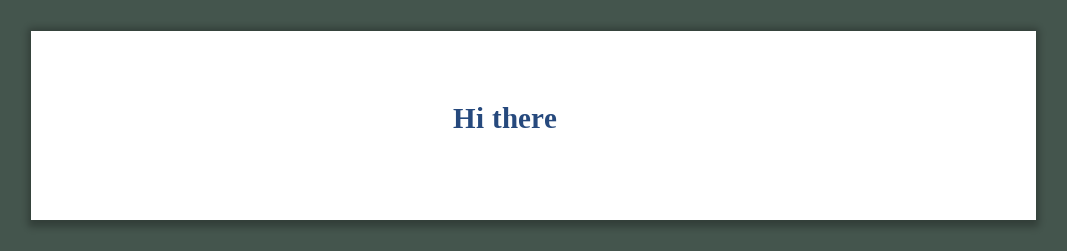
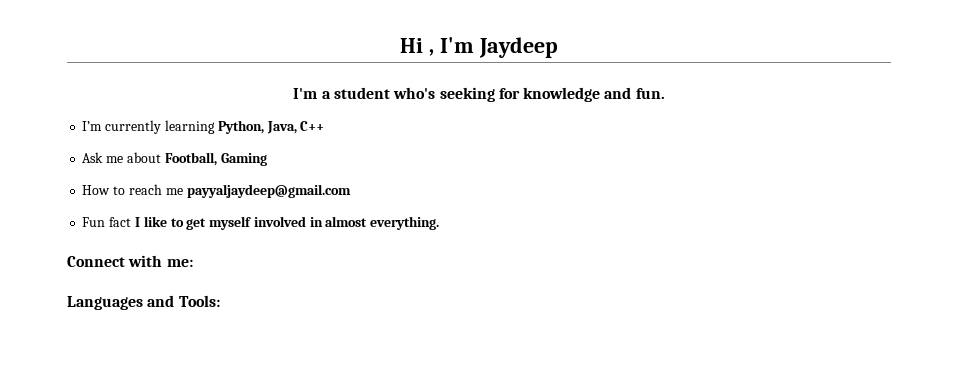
- Hi there
+ Hi , I'm Jaydeep
+ I'm a student who's seeking for knowledge and fun.
+ I’m currently learning Python, Java, C++
+ Ask me about Football, Gaming
+ How to reach me payyaljaydeep@gmail.com
+ Fun fact I like to get myself involved in almost everything.
+ Connect with me:
+ Languages and Tools:

